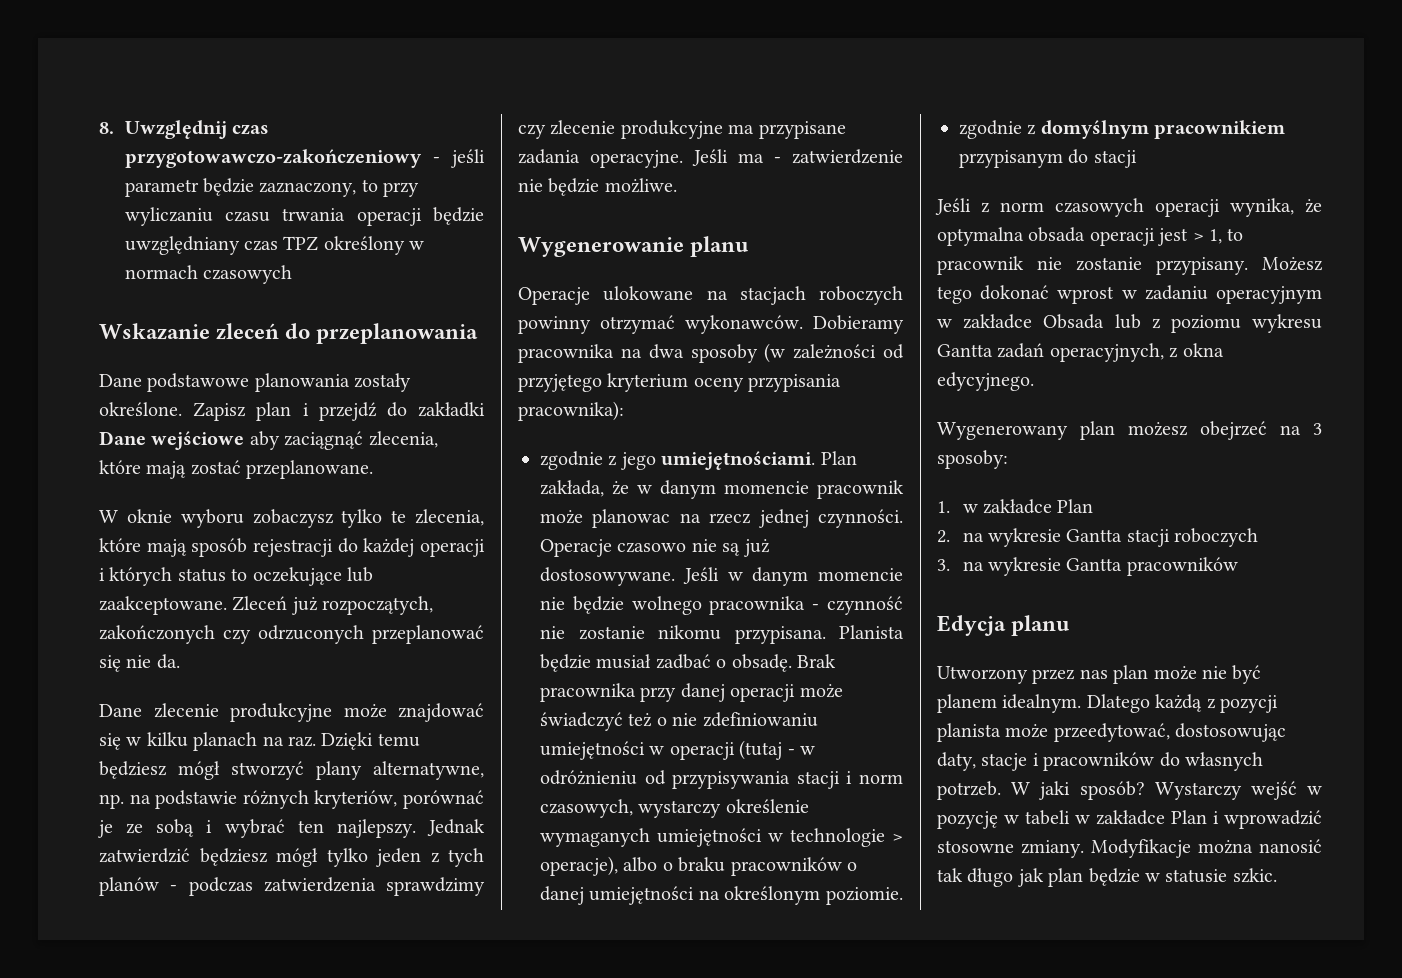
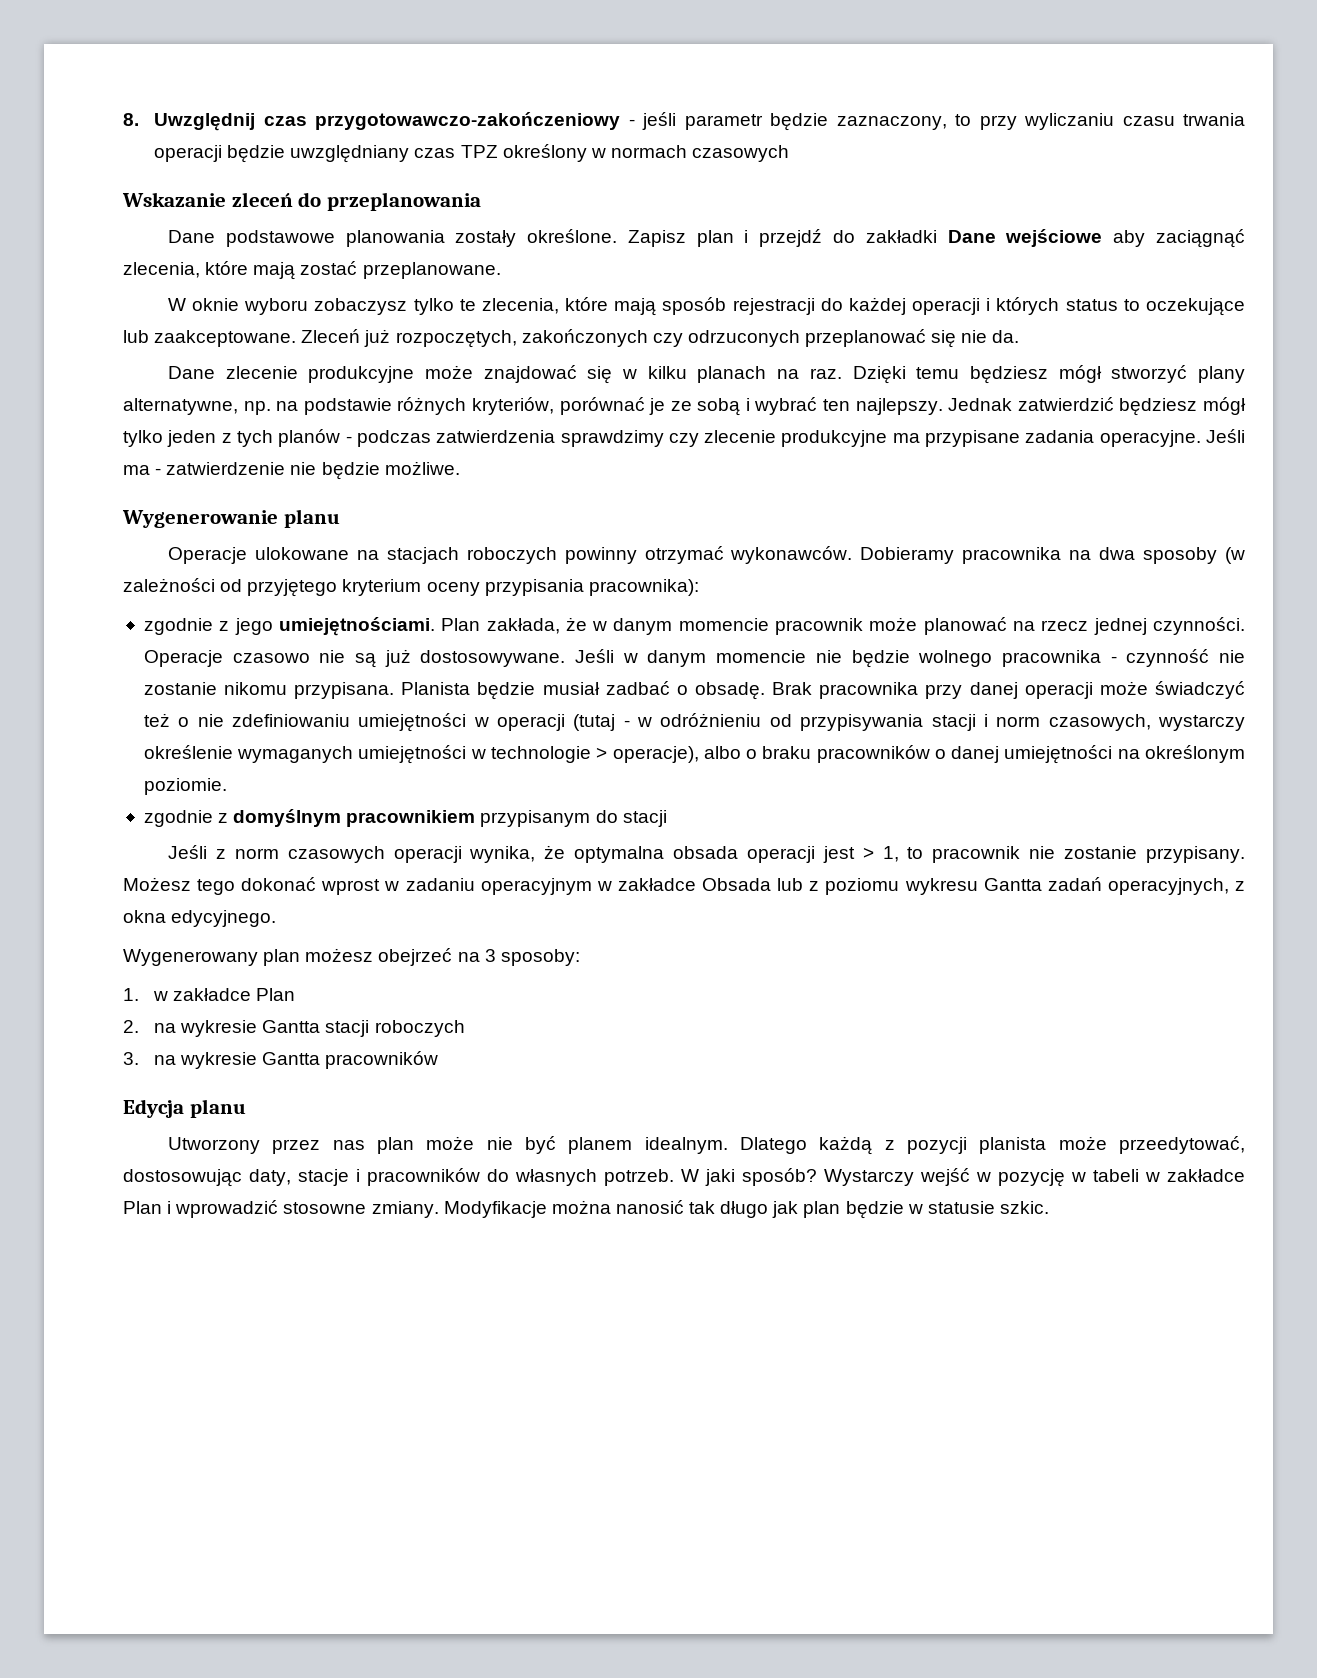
- Zleceń już rozpoczątych, zakończonych czy odrzuconych przeplanować się nie da.
+ Zleceń już rozpoczętych, zakończonych czy odrzuconych przeplanować się nie da.
- Plan zakłada, że w danym momencie pracownik może planowac na rzecz jednej czynności.
+ Plan zakłada, że w danym momencie pracownik może planować na rzecz jednej czynności.

